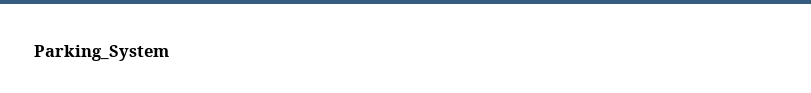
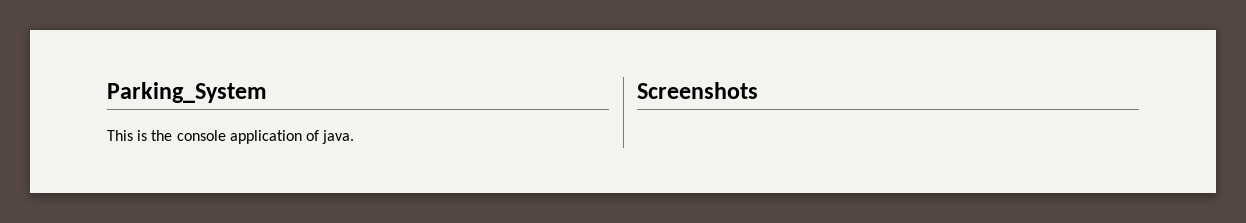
+ This is the console application of java.
+ Screenshots

